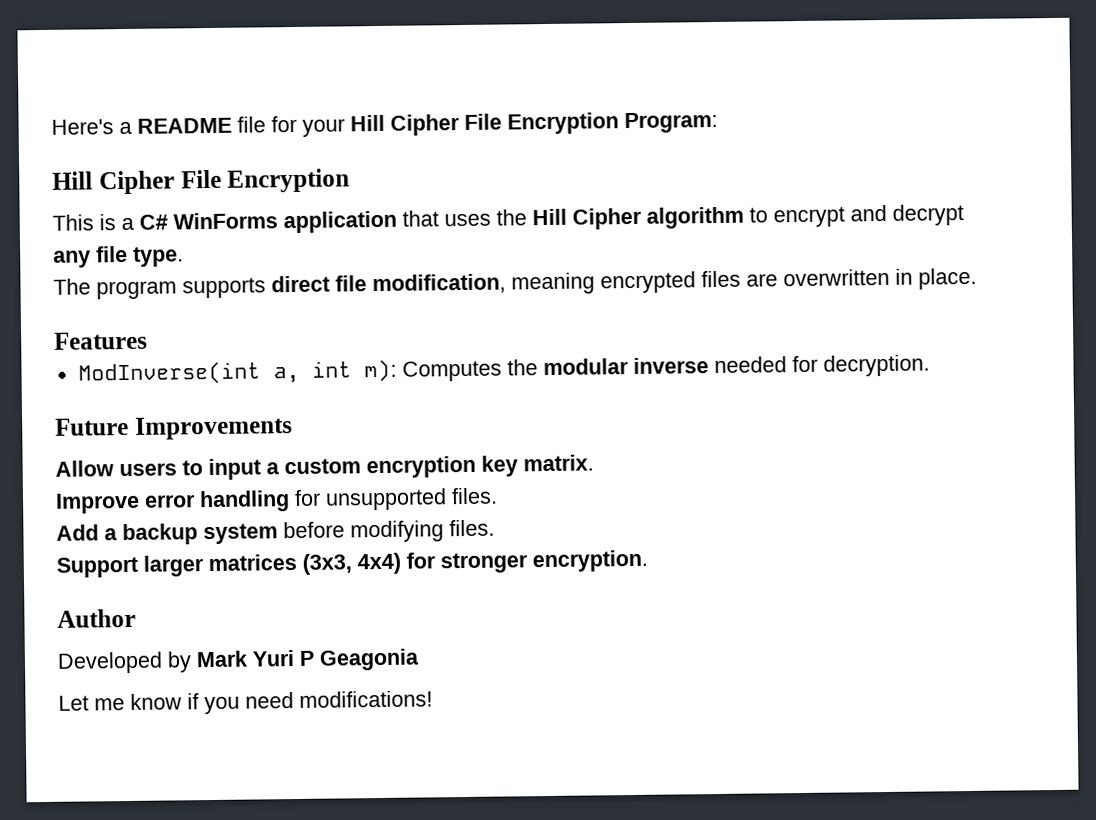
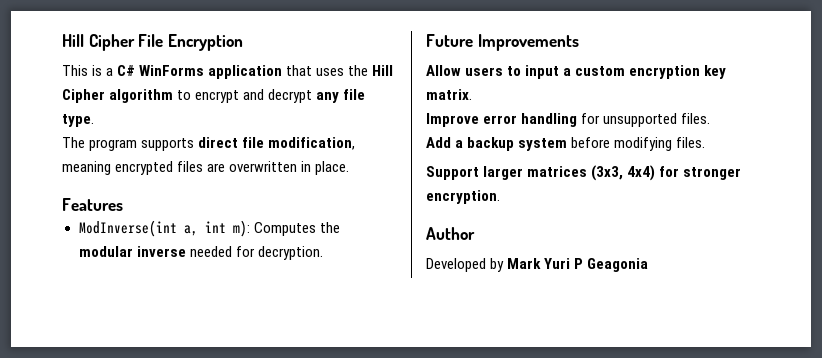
- Here's a README file for your Hill Cipher File Encryption Program:
- Let me know if you need modifications!

